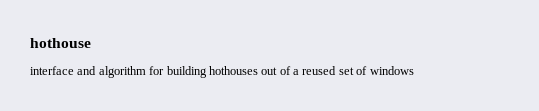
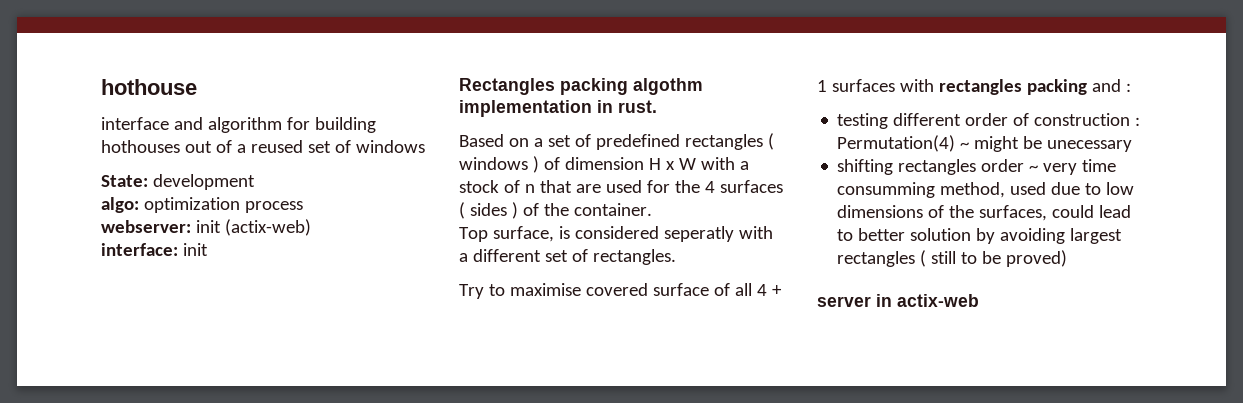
+ State: development
+ algo: optimization process
+ webserver: init (actix-web)
+ interface: init
+ Rectangles packing algothm implementation in rust.
+ Based on a set of predefined rectangles ( windows ) of dimension H x W with a stock of n that are used for the 4 surfaces ( sides ) of the container.
+ Top surface, is considered seperatly with a different set of rectangles.
+ Try to maximise covered surface of all 4 + 1 surfaces with rectangles packing and :
+ testing different order of construction : Permutation(4) ~ might be unecessary
+ shifting rectangles order ~ very time consumming method, used due to low dimensions of the surfaces, could lead to better solution by avoiding largest rectangles ( still to be proved)
+ server in actix-web

